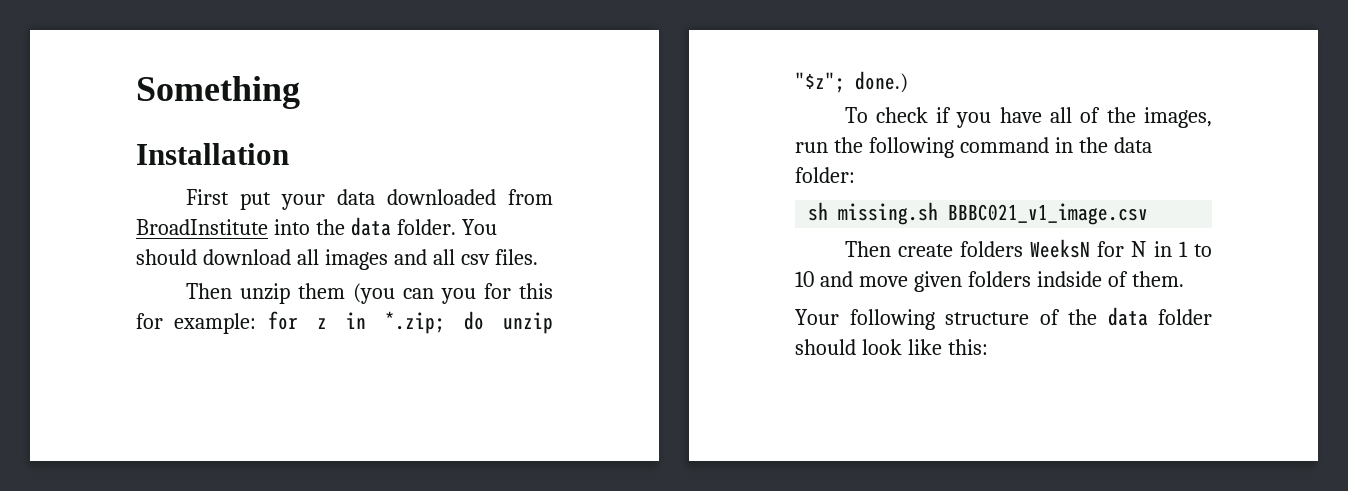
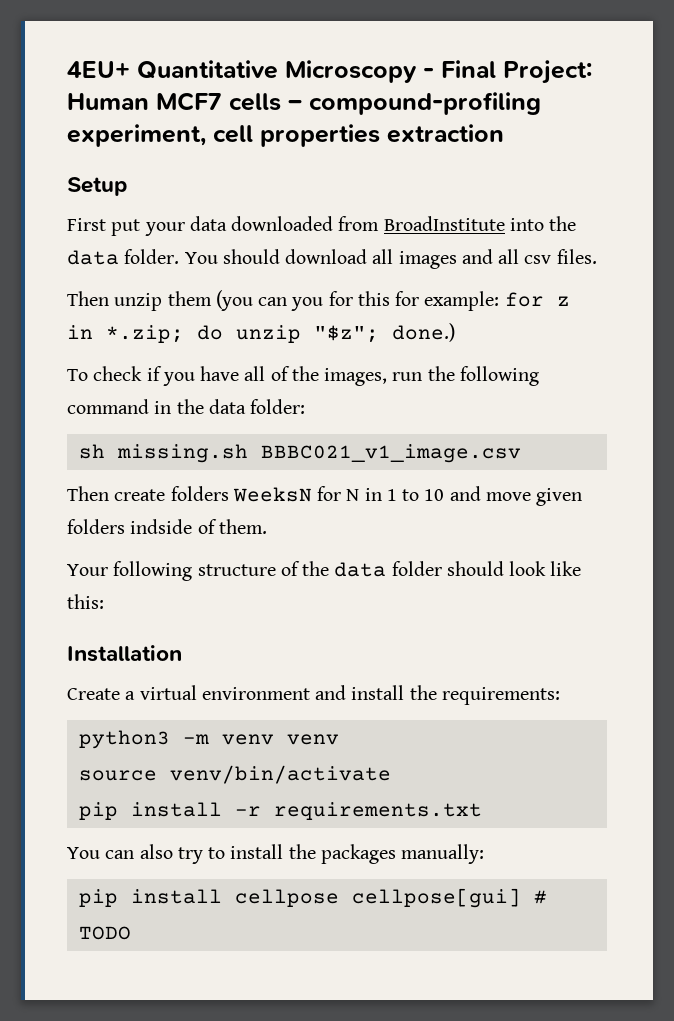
- Something
- Installation
+ 4EU+ Quantitative Microscopy - Final Project: Human MCF7 cells – compound-profiling experiment, cell properties extraction
+ Setup
+ Installation
+ Create a virtual environment and install the requirements:
+ python3 -m venv venv
+ source venv/bin/activate
+ pip install -r requirements.txt
+ You can also try to install the packages manually:
+ pip install cellpose cellpose[gui] # TODO

